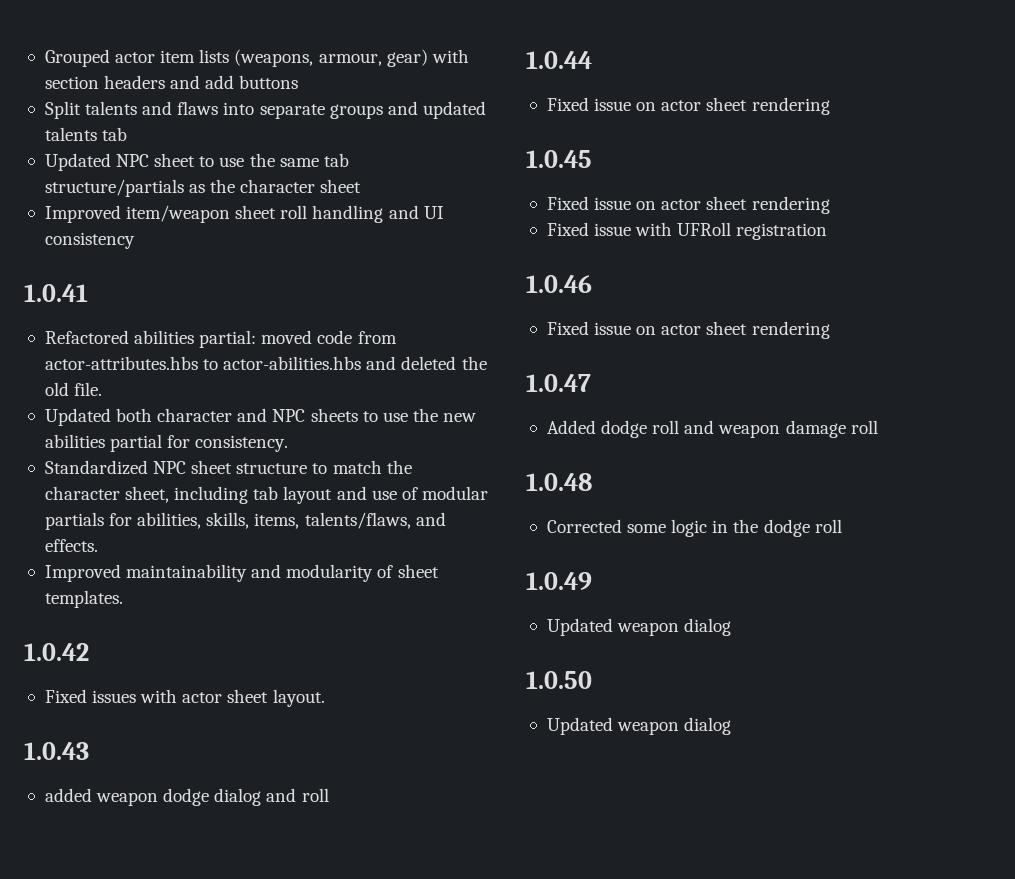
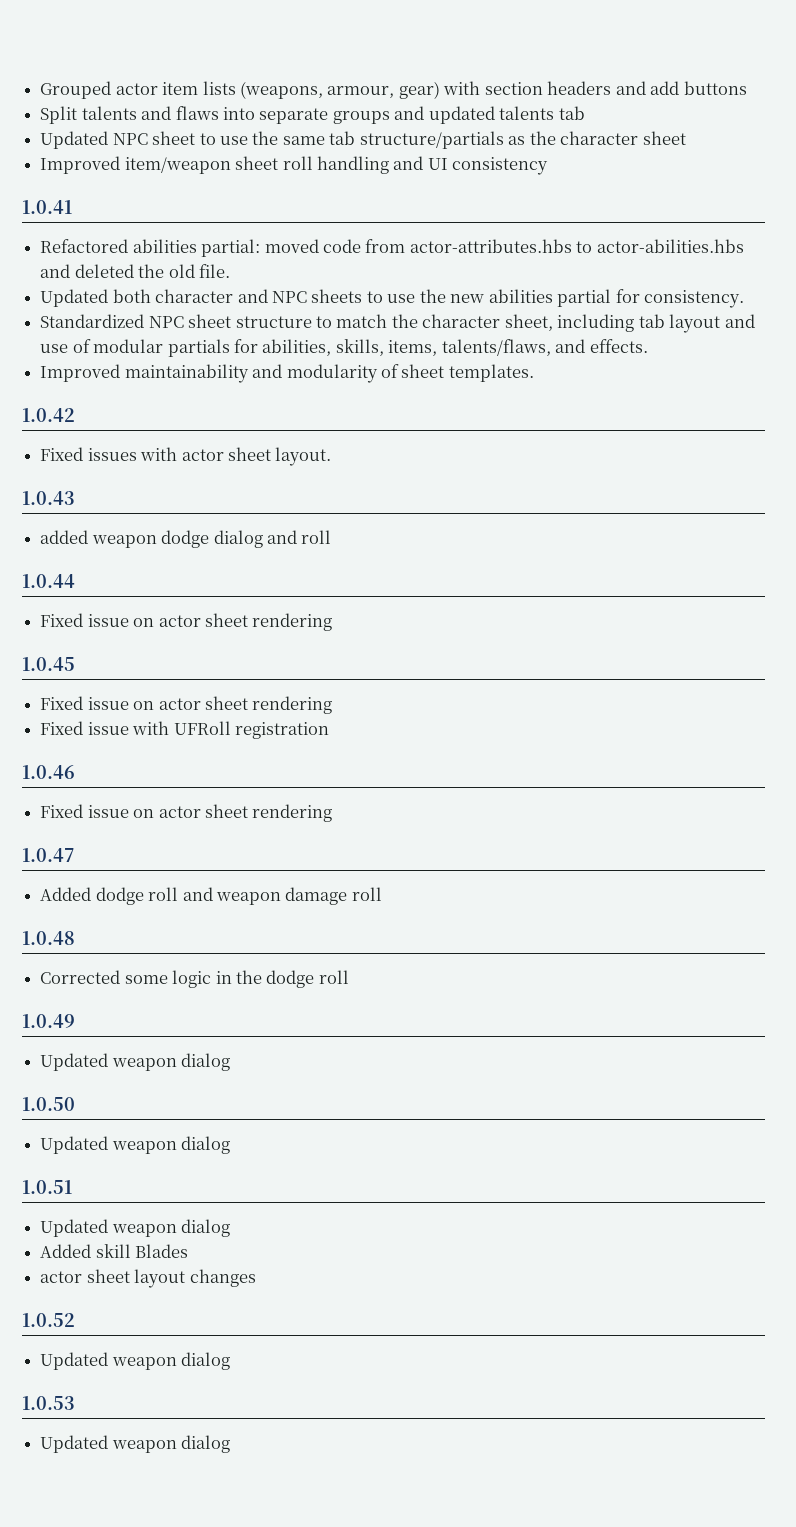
+ 1.0.51
+ Updated weapon dialog
+ Added skill Blades
+ actor sheet layout changes
+ 1.0.52
+ Updated weapon dialog
+ 1.0.53
+ Updated weapon dialog

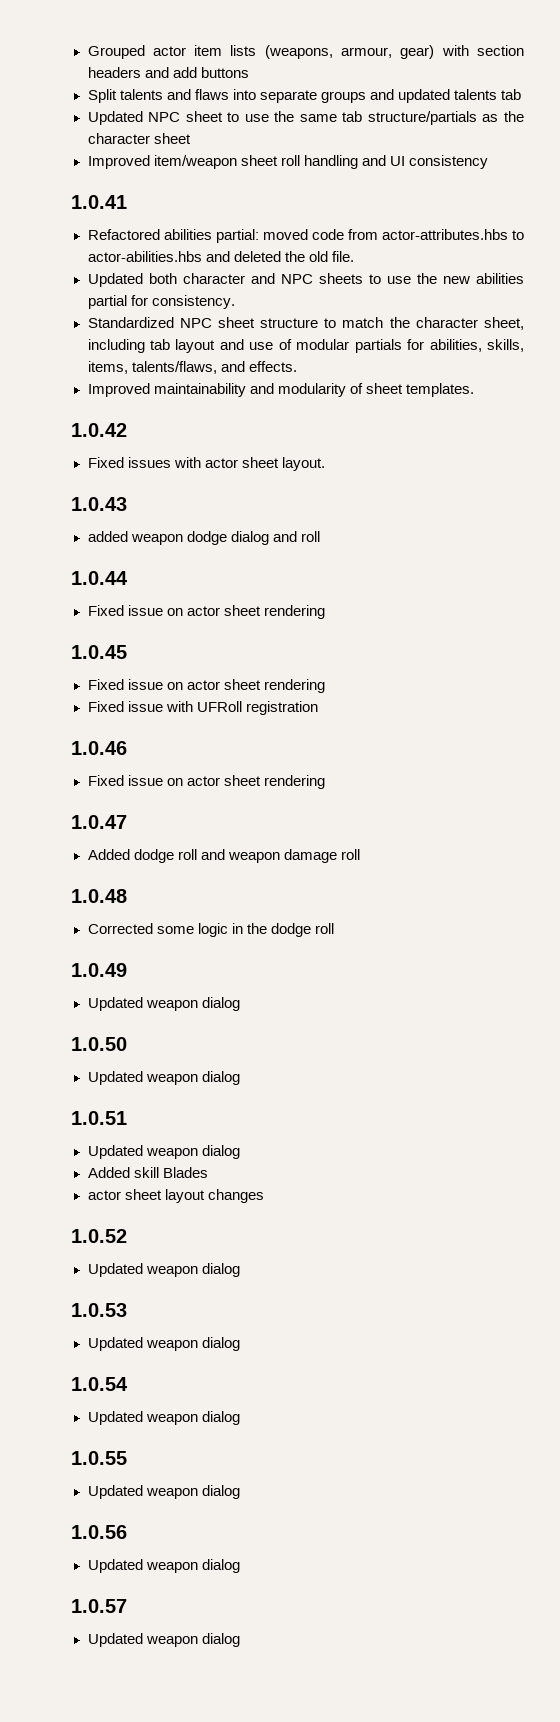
+ 1.0.54
+ Updated weapon dialog
+ 1.0.55
+ Updated weapon dialog
+ 1.0.56
+ Updated weapon dialog
+ 1.0.57
+ Updated weapon dialog

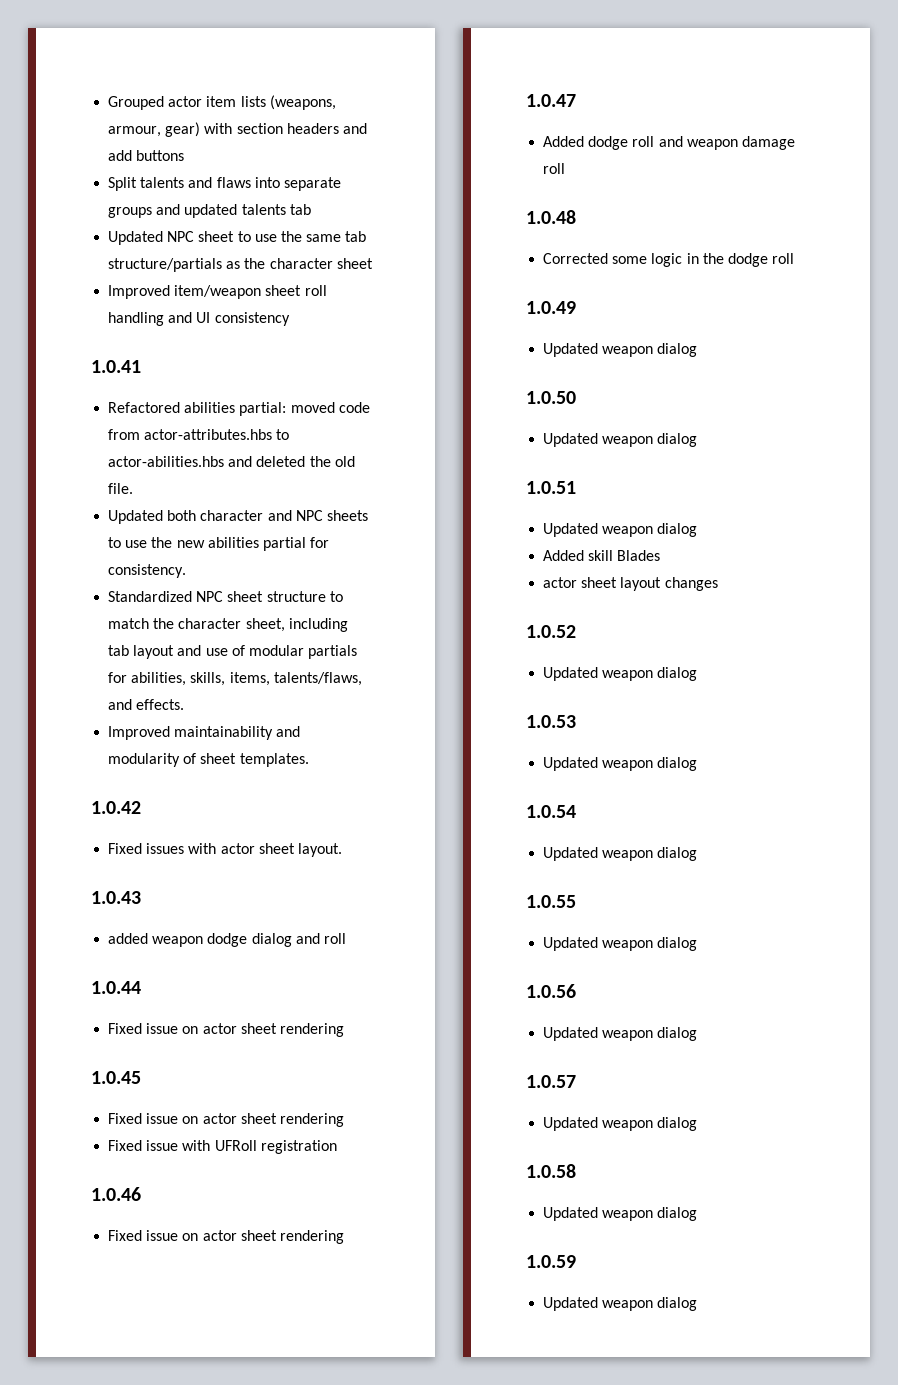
+ 1.0.58
+ Updated weapon dialog
+ 1.0.59
+ Updated weapon dialog

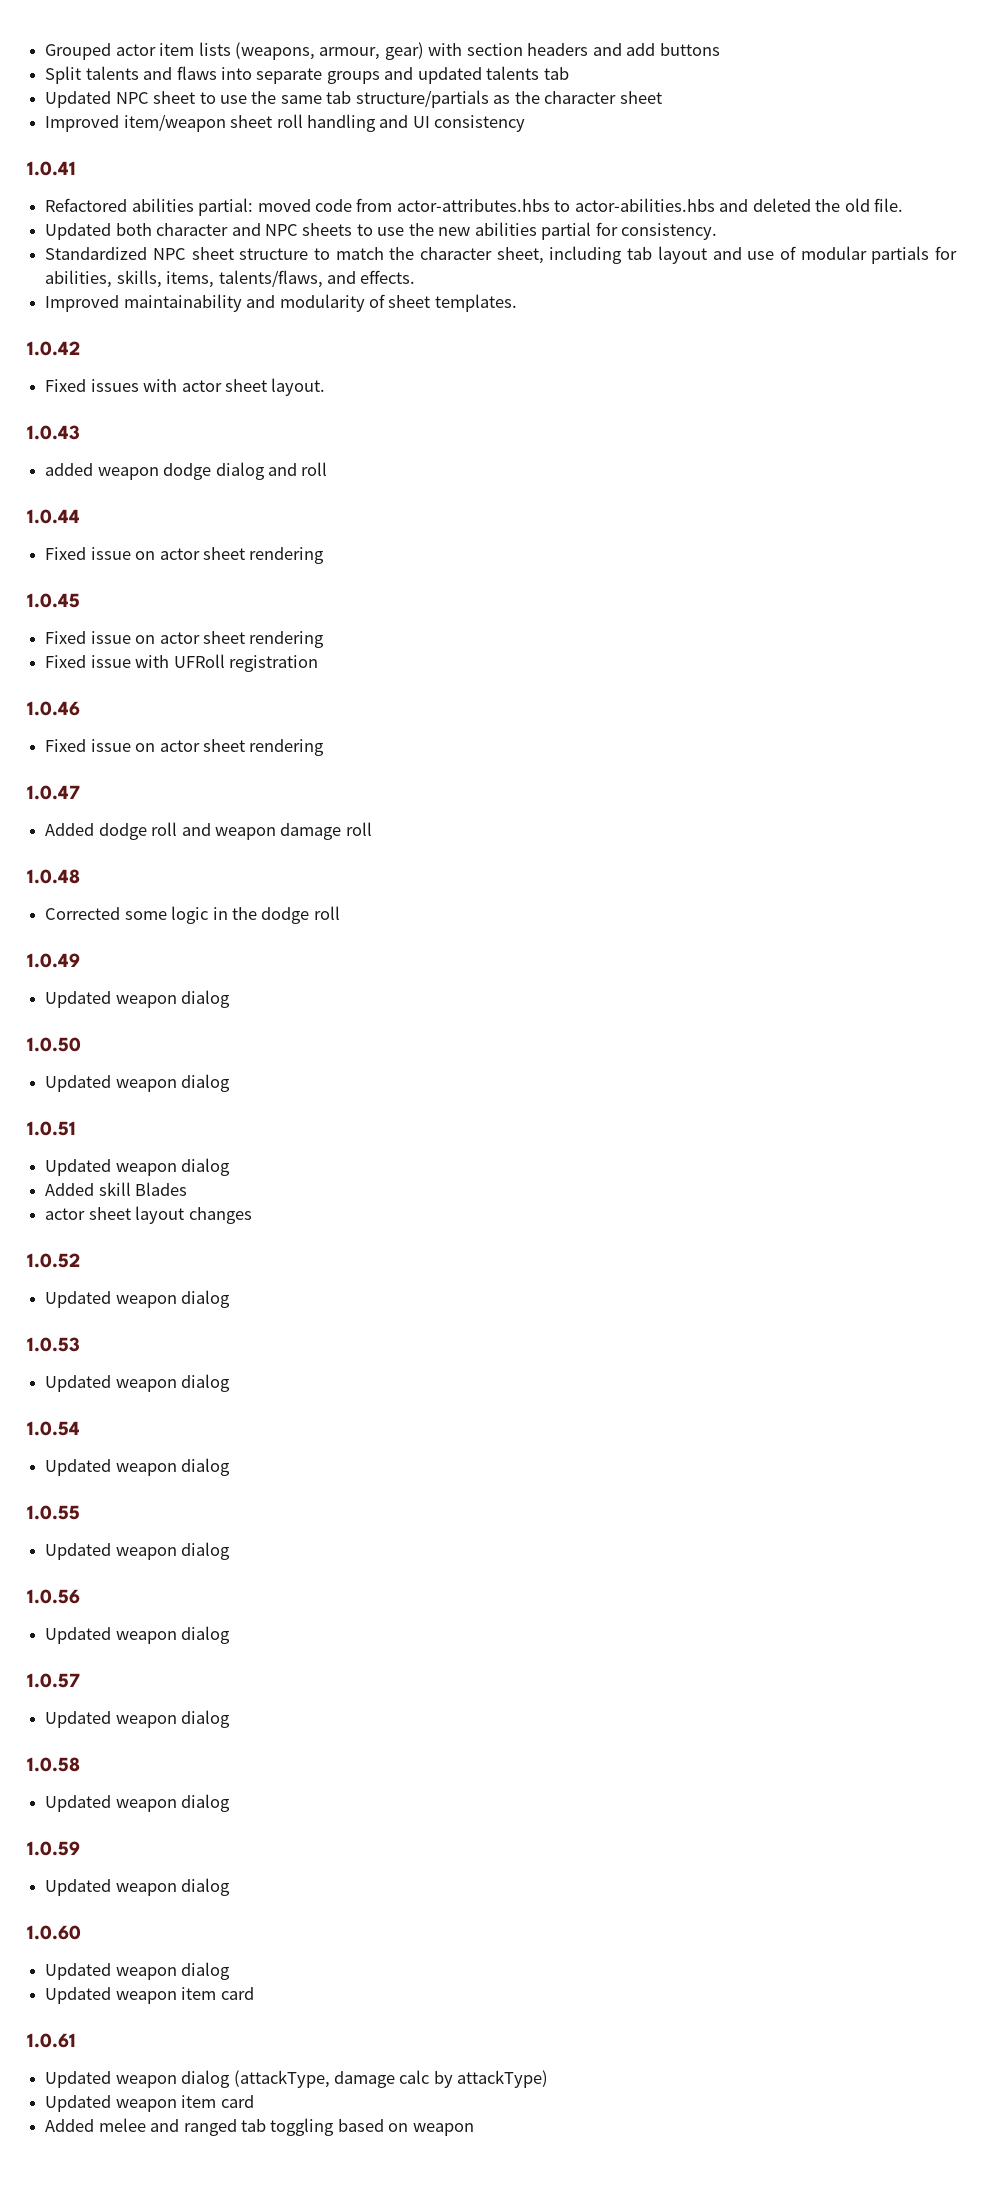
+ 1.0.60
+ Updated weapon dialog
+ Updated weapon item card
+ 1.0.61
+ Updated weapon dialog (attackType, damage calc by attackType)
+ Updated weapon item card
+ Added melee and ranged tab toggling based on weapon

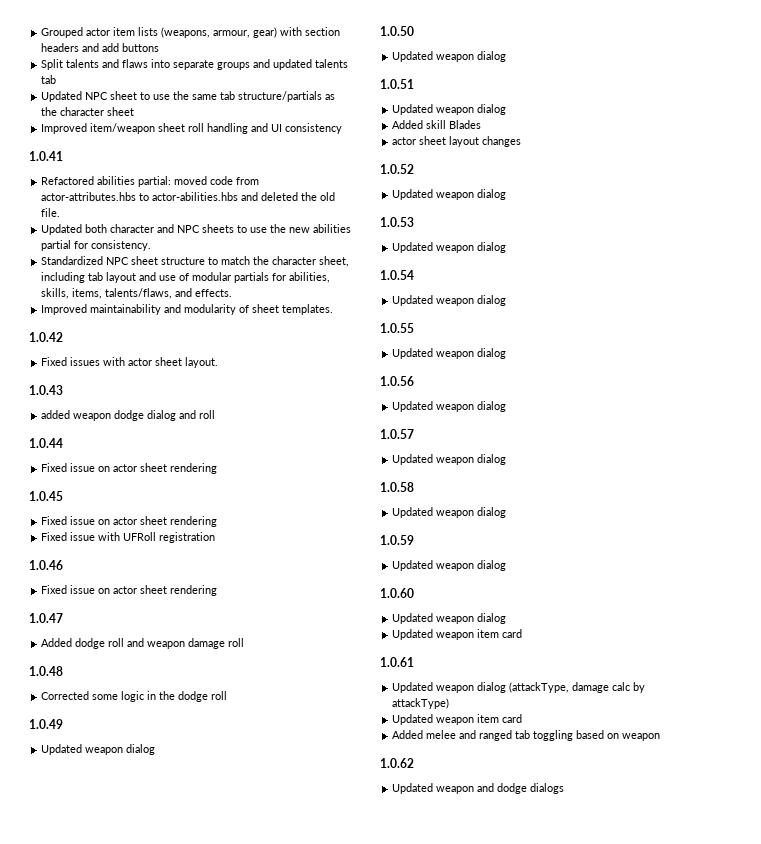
+ 1.0.62
+ Updated weapon and dodge dialogs

